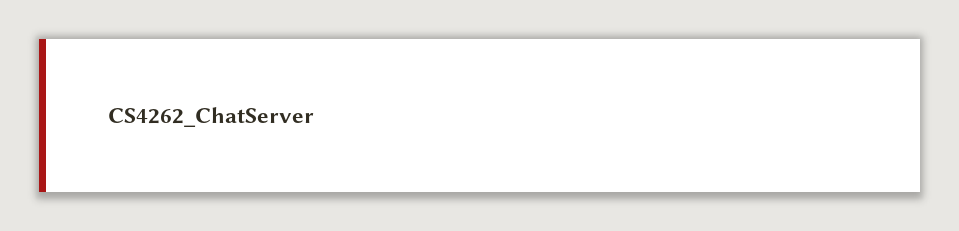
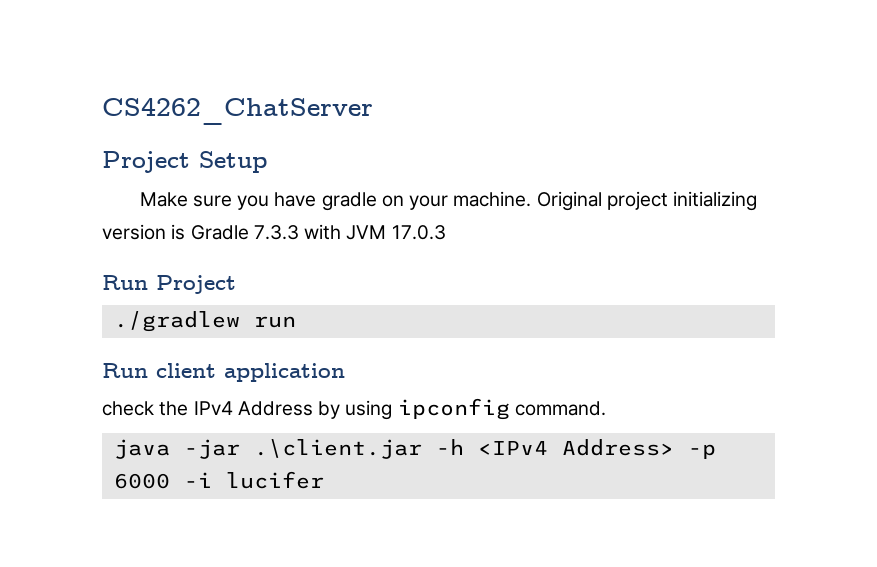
+ Project Setup
+ Make sure you have gradle on your machine. Original project initializing version is Gradle 7.3.3 with JVM 17.0.3
+ Run Project
+ ./gradlew run
+ Run client application
+ check the IPv4 Address by using ipconfig command.
+ java -jar .\client.jar -h <IPv4 Address> -p 6000 -i lucifer

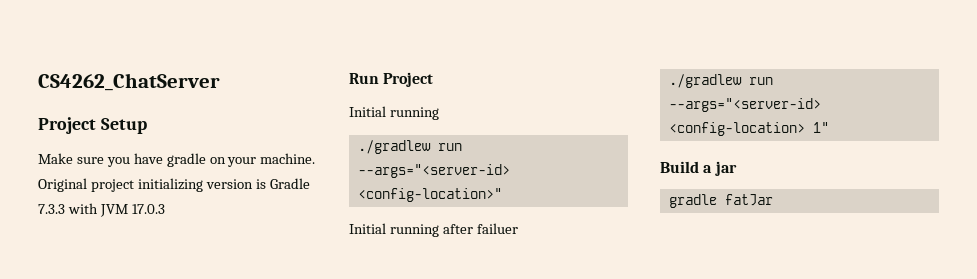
  Run Project
- ./gradlew run
- Run client application
- check the IPv4 Address by using ipconfig command.
- java -jar .\client.jar -h <IPv4 Address> -p 6000 -i lucifer
+ Initial running
+ ./gradlew run --args="<server-id> <config-location>"
+ Initial running after failuer
+ ./gradlew run --args="<server-id> <config-location> 1"
+ Build a jar
+ gradle fatJar

